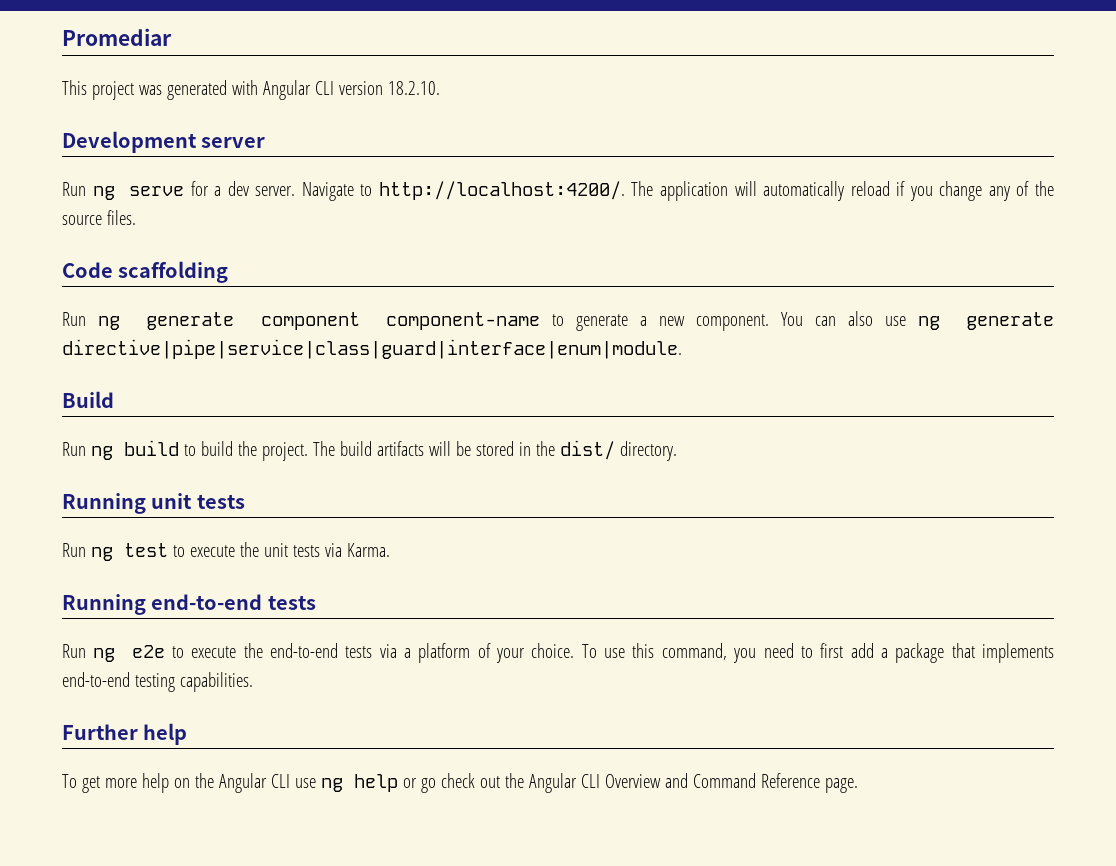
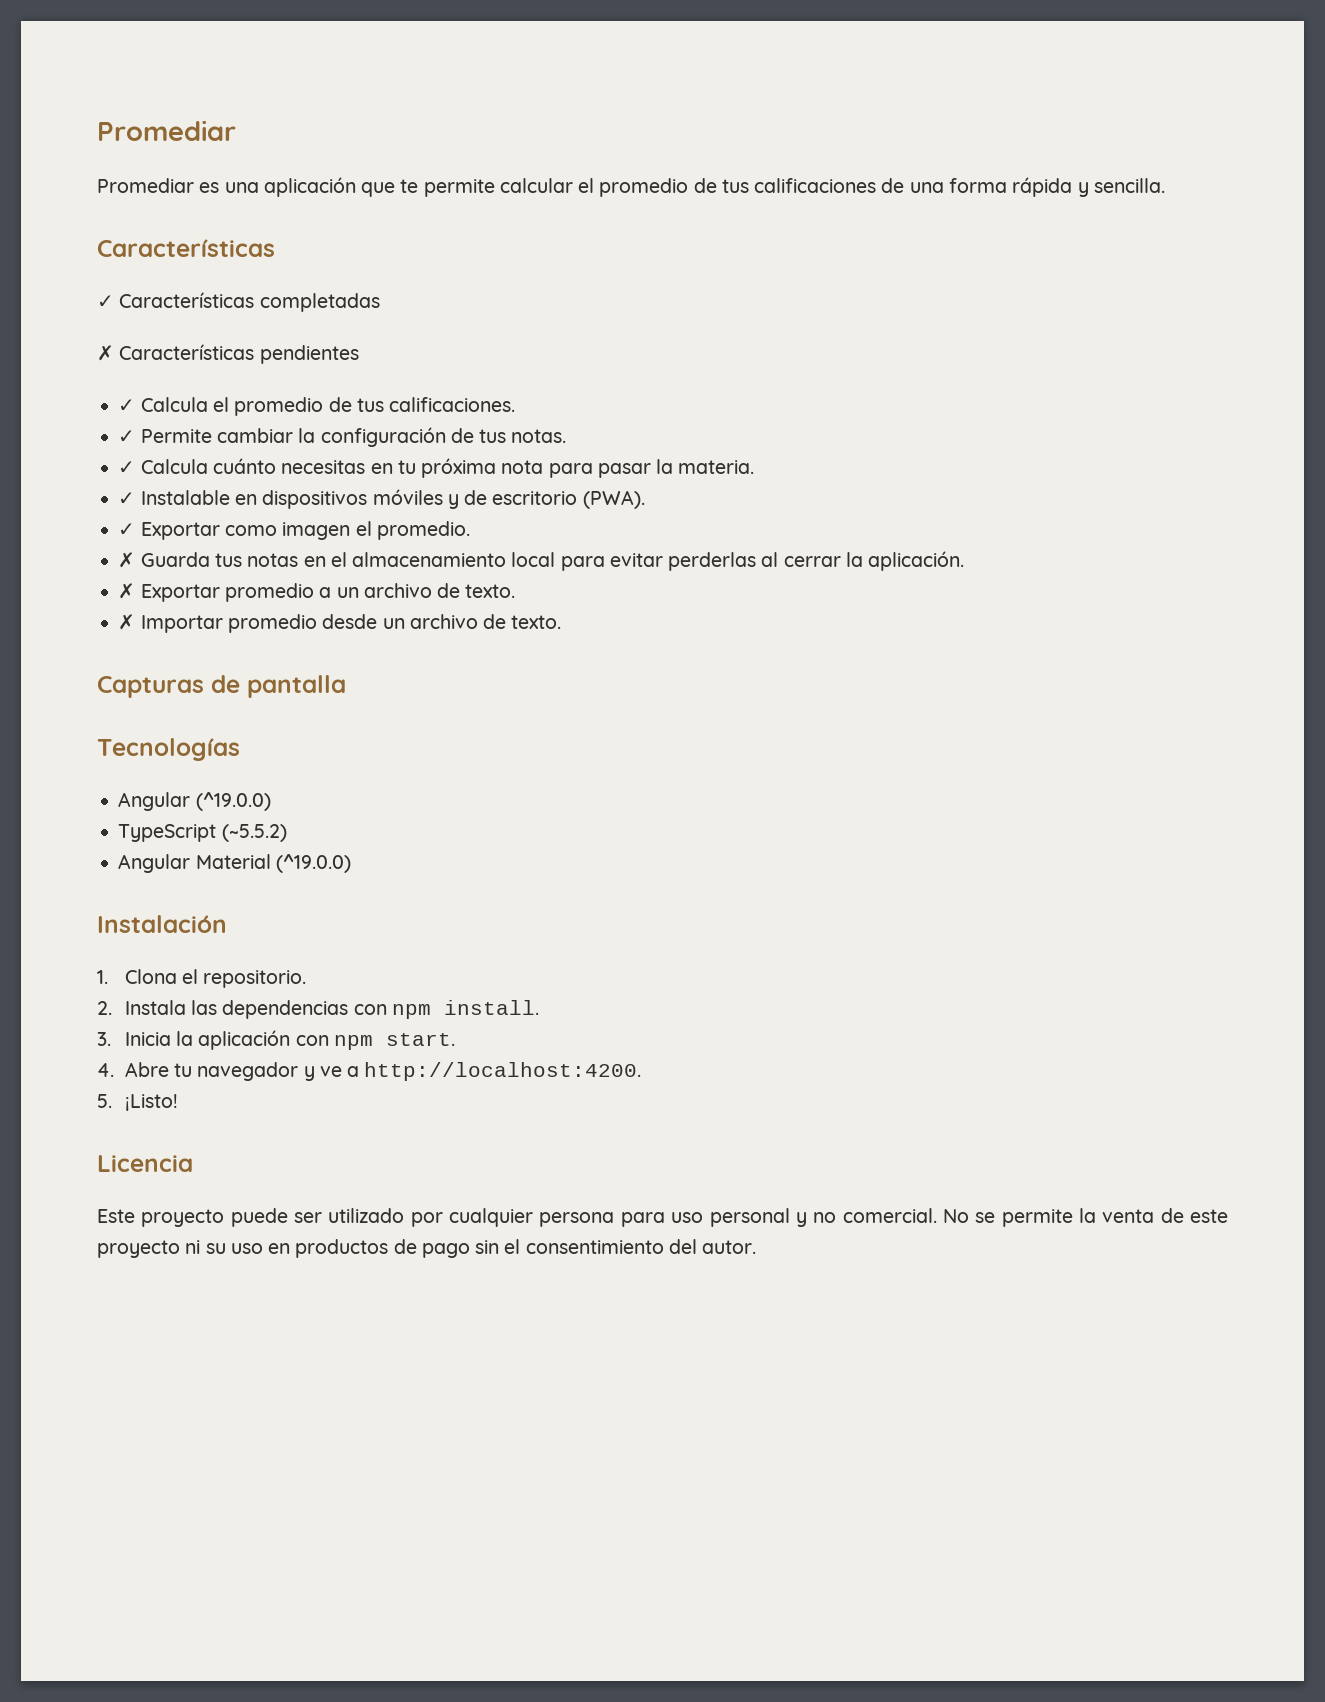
- This project was generated with Angular CLI version 18.2.10.
- Development server
- Run ng serve for a dev server. Navigate to http://localhost:4200/. The application will automatically reload if you change any of the source files.
- Code scaffolding
- Run ng generate component component-name to generate a new component. You can also use ng generate directive|pipe|service|class|guard|interface|enum|module.
- Build
- Run ng build to build the project. The build artifacts will be stored in the dist/ directory.
- Running unit tests
- Run ng test to execute the unit tests via Karma.
- Running end-to-end tests
- Run ng e2e to execute the end-to-end tests via a platform of your choice. To use this command, you need to first add a package that implements end-to-end testing capabilities.
- Further help
- To get more help on the Angular CLI use ng help or go check out the Angular CLI Overview and Command Reference page.
+ Promediar es una aplicación que te permite calcular el promedio de tus calificaciones de una forma rápida y sencilla.
+ Características
+ ✓ Características completadas
+ ✗ Características pendientes
+ ✓ Calcula el promedio de tus calificaciones.
+ ✓ Permite cambiar la configuración de tus notas.
+ ✓ Calcula cuánto necesitas en tu próxima nota para pasar la materia.
+ ✓ Instalable en dispositivos móviles y de escritorio (PWA).
+ ✓ Exportar como imagen el promedio.
+ ✗ Guarda tus notas en el almacenamiento local para evitar perderlas al cerrar la aplicación.
+ ✗ Exportar promedio a un archivo de texto.
+ ✗ Importar promedio desde un archivo de texto.
+ Capturas de pantalla
+ Tecnologías
+ Angular (^19.0.0)
+ TypeScript (~5.5.2)
+ Angular Material (^19.0.0)
+ Instalación
+ 1. Clona el repositorio.
+ 2. Instala las dependencias con npm install.
+ 3. Inicia la aplicación con npm start.
+ 4. Abre tu navegador y ve a http://localhost:4200.
+ 5. ¡Listo!
+ Licencia
+ Este proyecto puede ser utilizado por cualquier persona para uso personal y no comercial. No se permite la venta de este proyecto ni su uso en productos de pago sin el consentimiento del autor.

